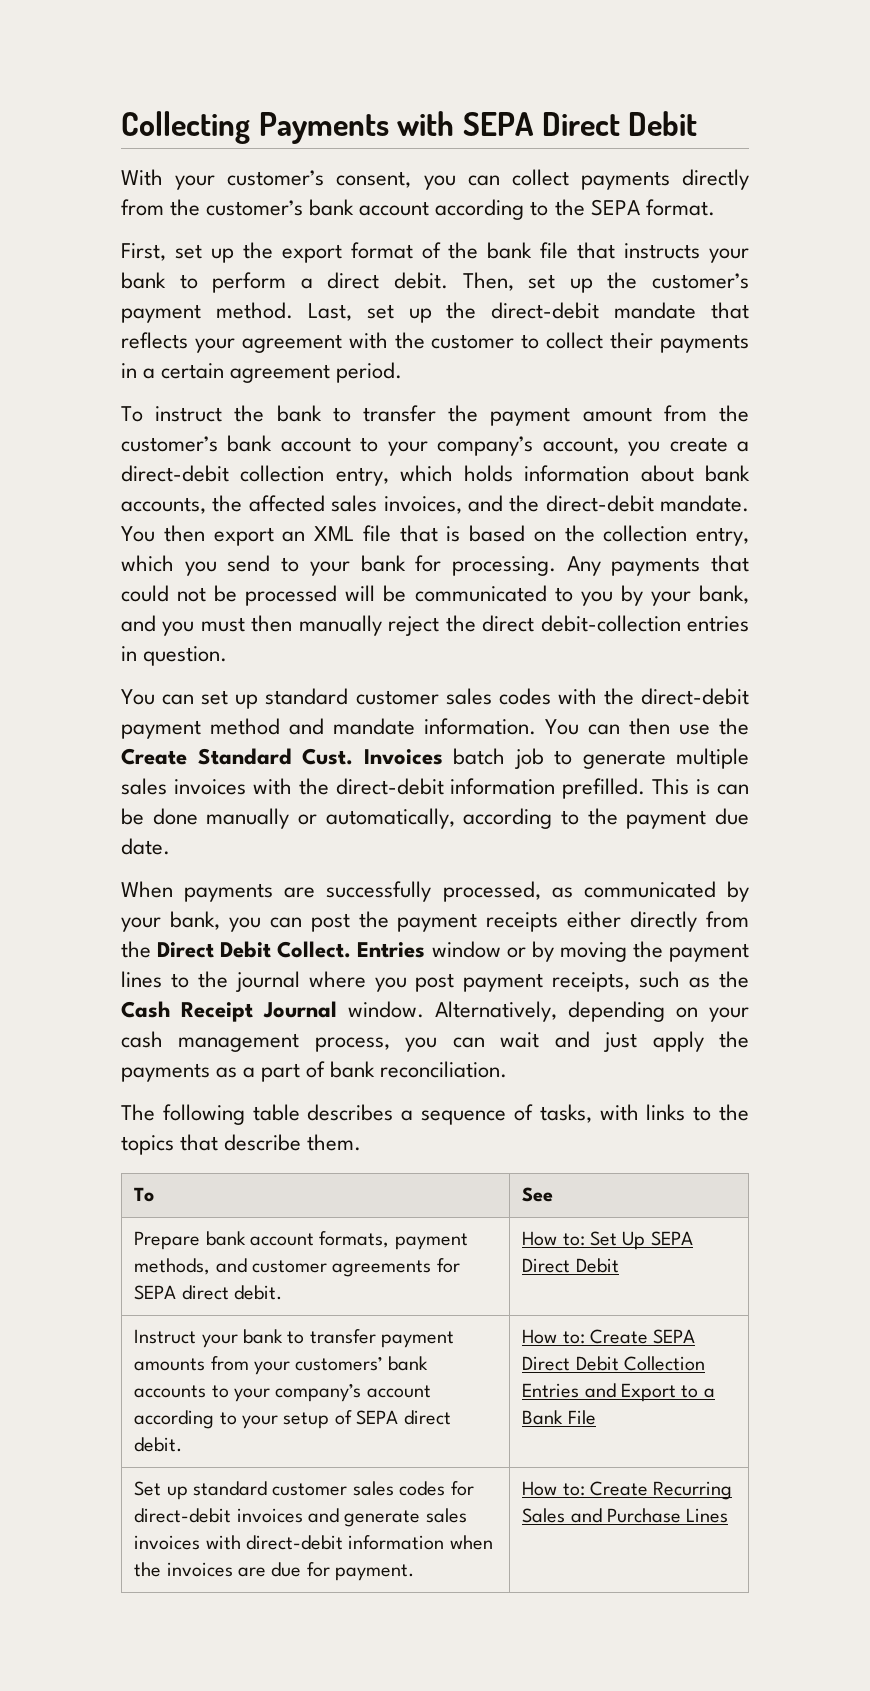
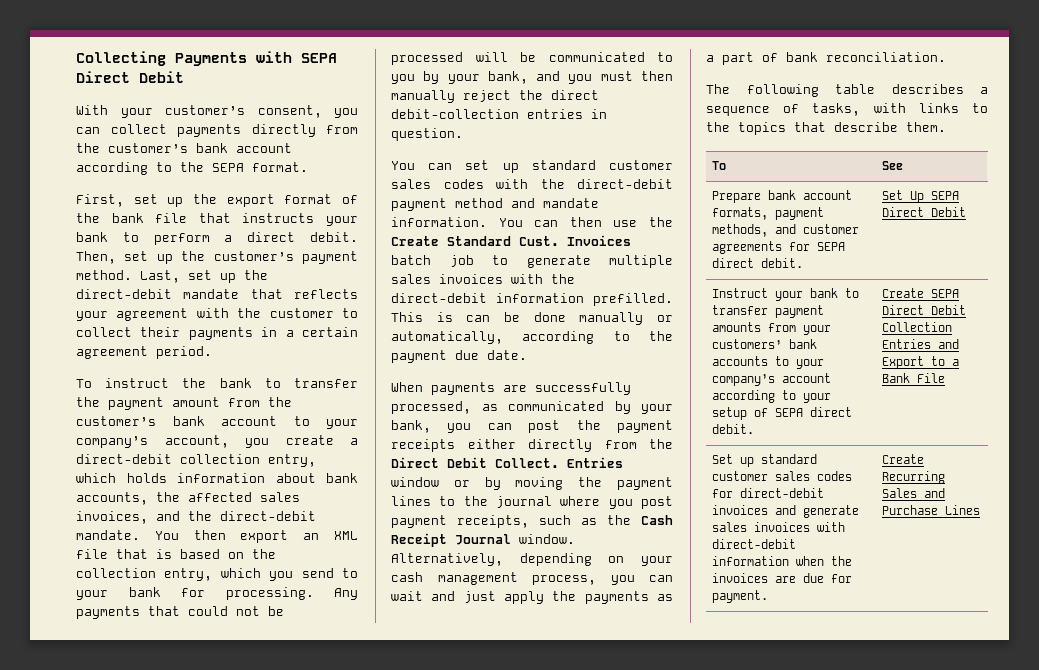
- Prepare bank account formats, payment methods, and customer agreements for SEPA direct debit. | How to: Set Up SEPA Direct Debit
+ Prepare bank account formats, payment methods, and customer agreements for SEPA direct debit. | Set Up SEPA Direct Debit
- Instruct your bank to transfer payment amounts from your customers’ bank accounts to your company’s account according to your setup of SEPA direct debit. | How to: Create SEPA Direct Debit Collection Entries and Export to a Bank File
+ Instruct your bank to transfer payment amounts from your customers’ bank accounts to your company’s account according to your setup of SEPA direct debit. | Create SEPA Direct Debit Collection Entries and Export to a Bank File
- Set up standard customer sales codes for direct-debit invoices and generate sales invoices with direct-debit information when the invoices are due for payment. | How to: Create Recurring Sales and Purchase Lines
+ Set up standard customer sales codes for direct-debit invoices and generate sales invoices with direct-debit information when the invoices are due for payment. | Create Recurring Sales and Purchase Lines

